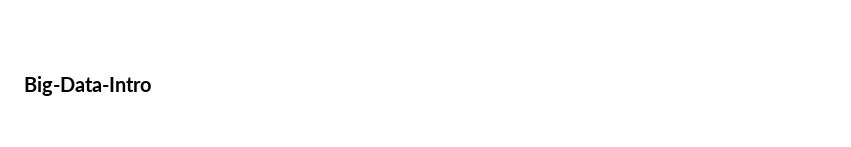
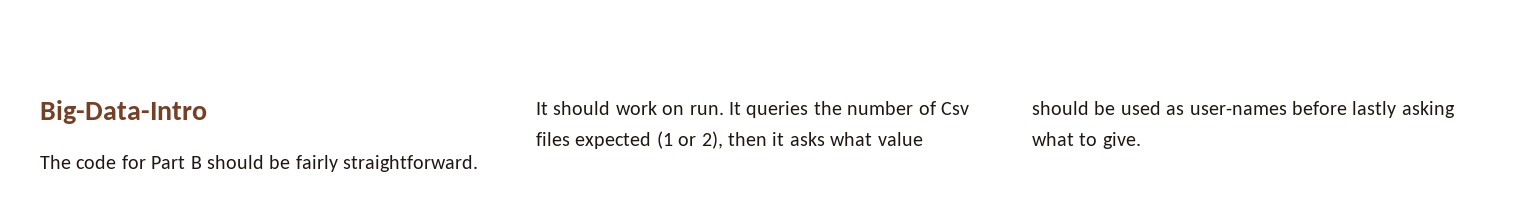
+ The code for Part B should be fairly straightforward. It should work on run. It queries the number of Csv files expected (1 or 2), then it asks what value should be used as user-names before lastly asking what to give.

